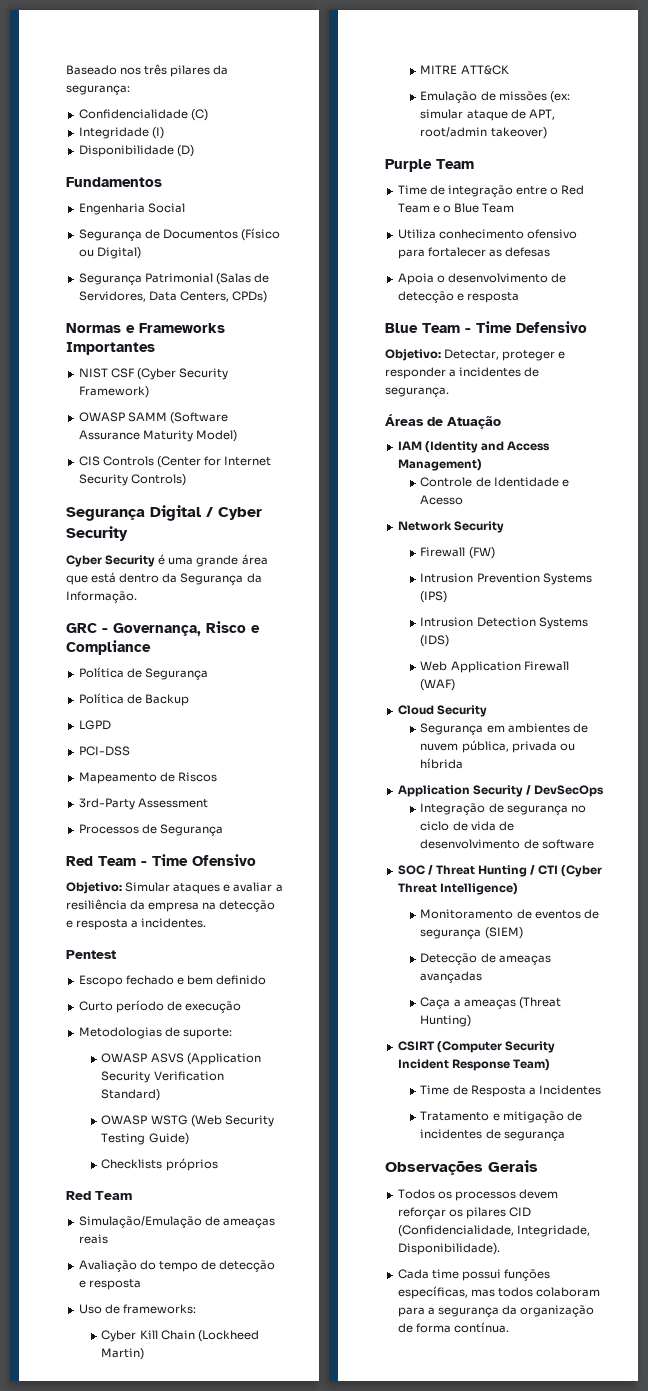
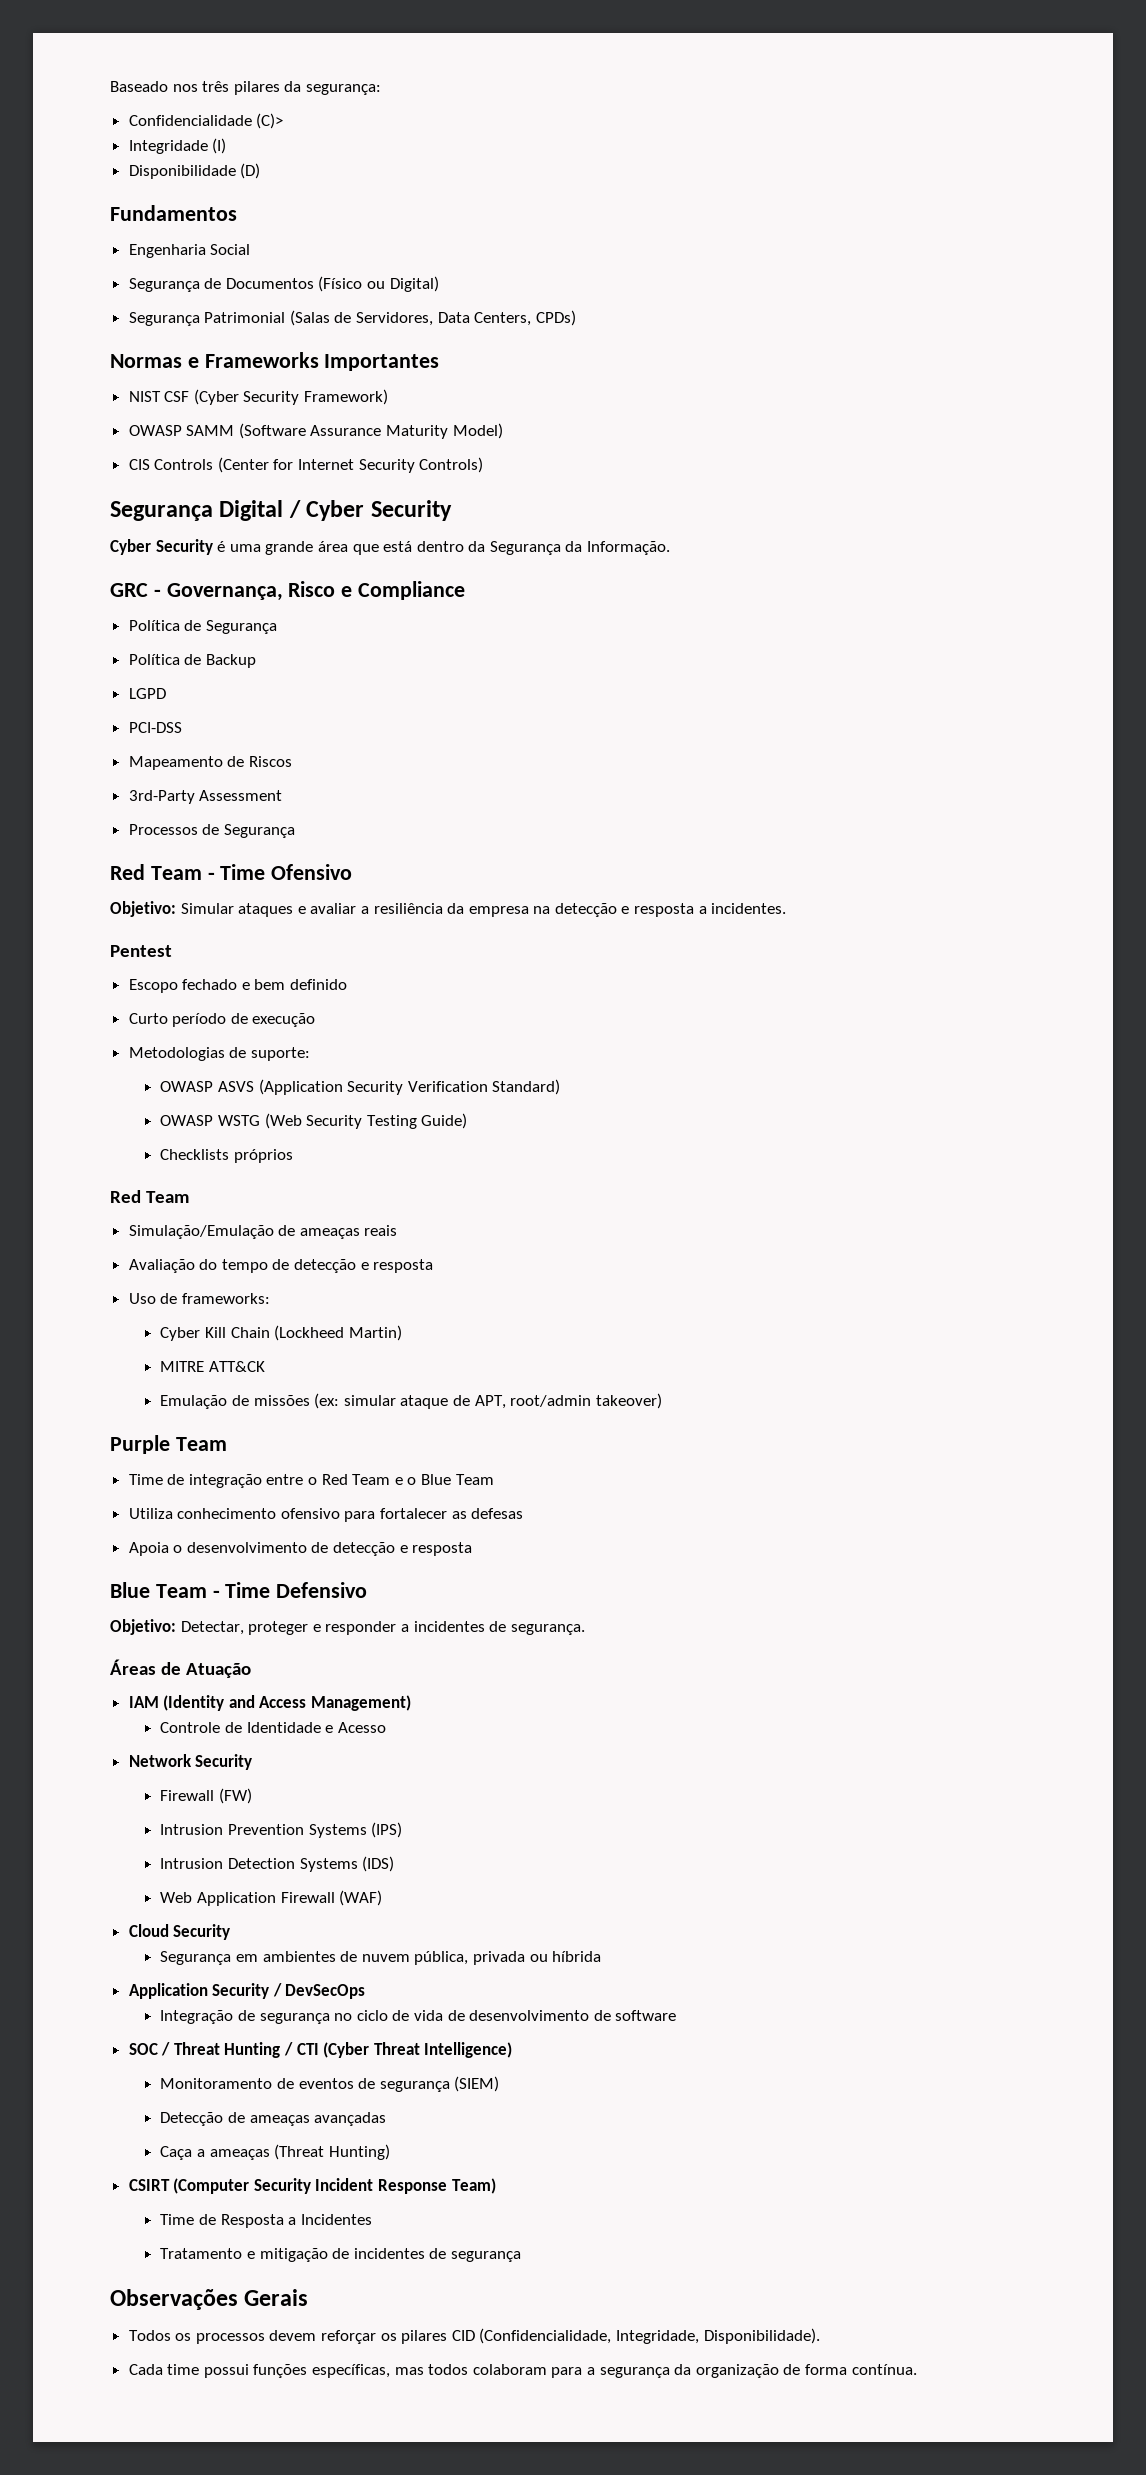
- Confidencialidade (C)
+ Confidencialidade (C)>

